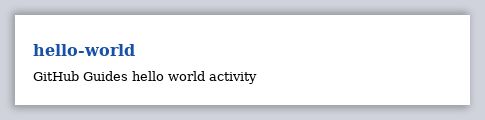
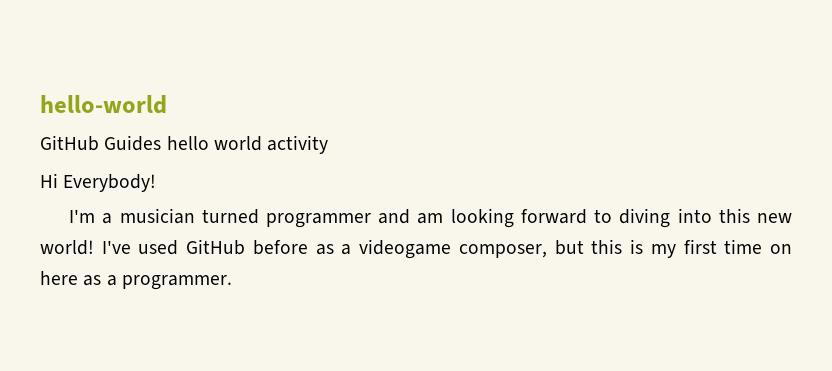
+ Hi Everybody!
+ I'm a musician turned programmer and am looking forward to diving into this new world! I've used GitHub before as a videogame composer, but this is my first time on here as a programmer.

